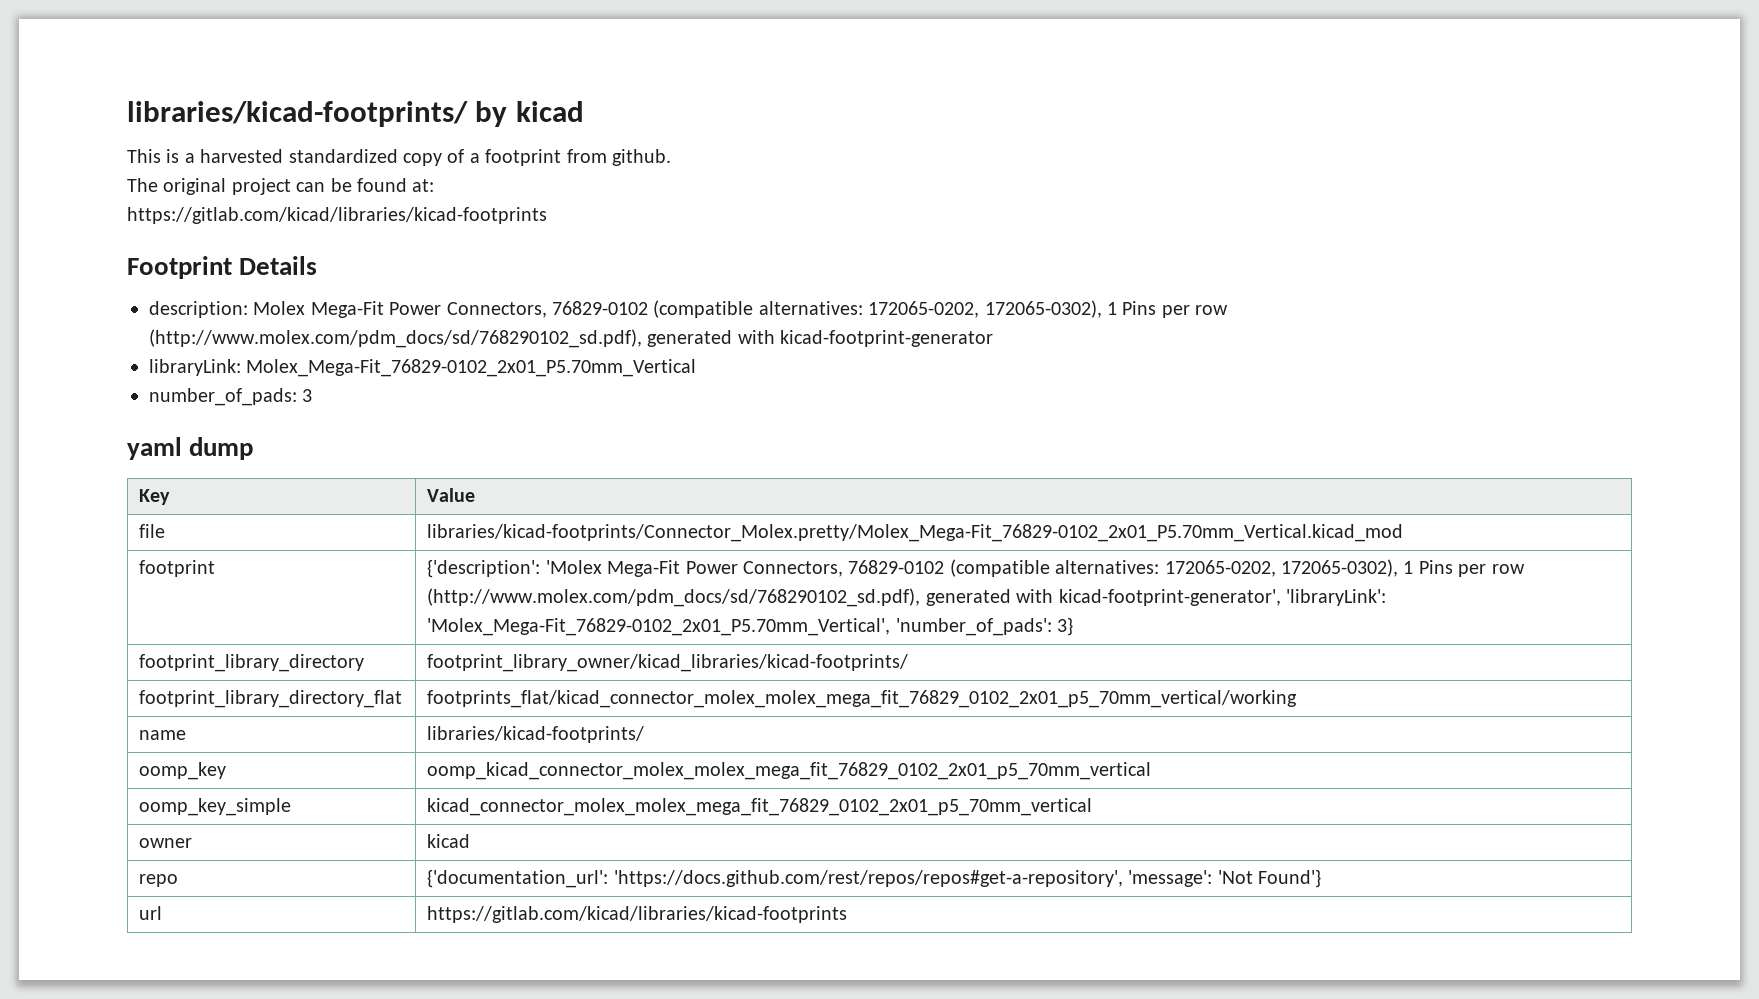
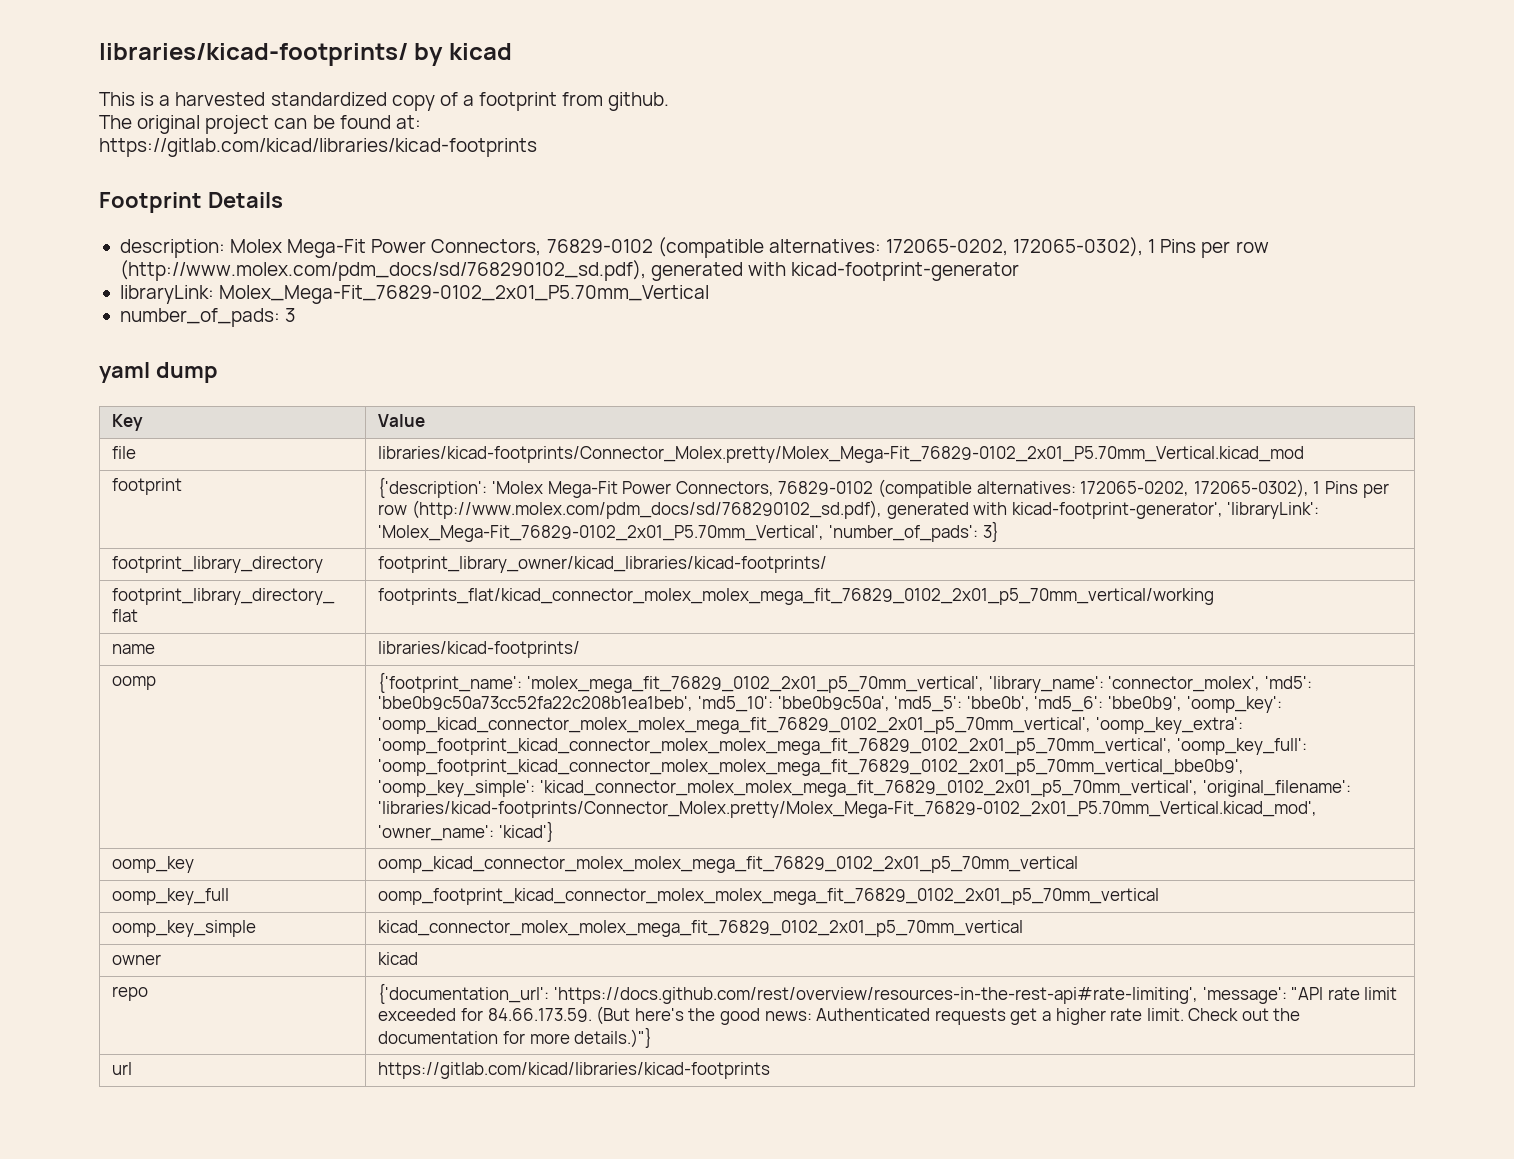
+ oomp | {'footprint_name': 'molex_mega_fit_76829_0102_2x01_p5_70mm_vertical', 'library_name': 'connector_molex', 'md5': 'bbe0b9c50a73cc52fa22c208b1ea1beb', 'md5_10': 'bbe0b9c50a', 'md5_5': 'bbe0b', 'md5_6': 'bbe0b9', 'oomp_key': 'oomp_kicad_connector_molex_molex_mega_fit_76829_0102_2x01_p5_70mm_vertical', 'oomp_key_extra': 'oomp_footprint_kicad_connector_molex_molex_mega_fit_76829_0102_2x01_p5_70mm_vertical', 'oomp_key_full': 'oomp_footprint_kicad_connector_molex_molex_mega_fit_76829_0102_2x01_p5_70mm_vertical_bbe0b9', 'oomp_key_simple': 'kicad_connector_molex_molex_mega_fit_76829_0102_2x01_p5_70mm_vertical', 'original_filename': 'libraries/kicad-footprints/Connector_Molex.pretty/Molex_Mega-Fit_76829-0102_2x01_P5.70mm_Vertical.kicad_mod', 'owner_name': 'kicad'}
+ oomp_key_full | oomp_footprint_kicad_connector_molex_molex_mega_fit_76829_0102_2x01_p5_70mm_vertical
- repo | {'documentation_url': 'https://docs.github.com/rest/repos/repos#get-a-repository', 'message': 'Not Found'}
+ repo | {'documentation_url': 'https://docs.github.com/rest/overview/resources-in-the-rest-api#rate-limiting', 'message': "API rate limit exceeded for 84.66.173.59. (But here's the good news: Authenticated requests get a higher rate limit. Check out the documentation for more details.)"}

